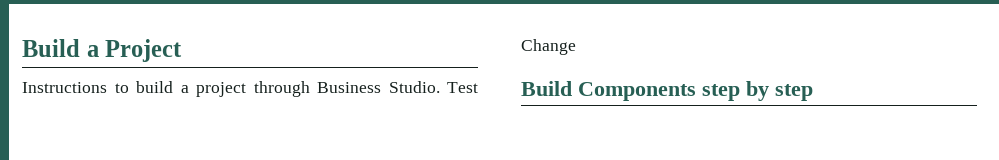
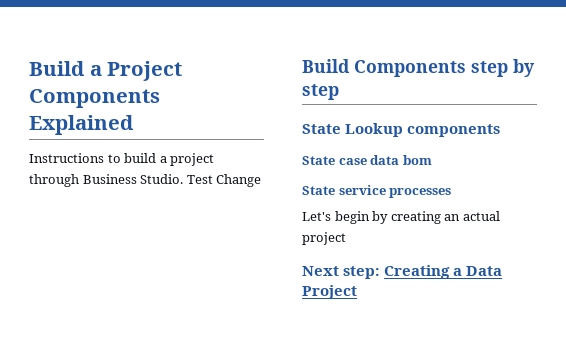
- Build a Project
+ Build a Project Components Explained
+ State Lookup components
+ State case data bom
+ State service processes
+ Let's begin by creating an actual project
+ Next step: Creating a Data Project

